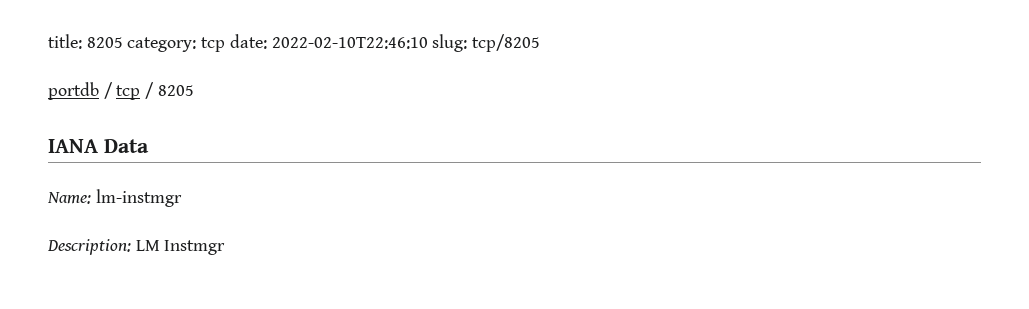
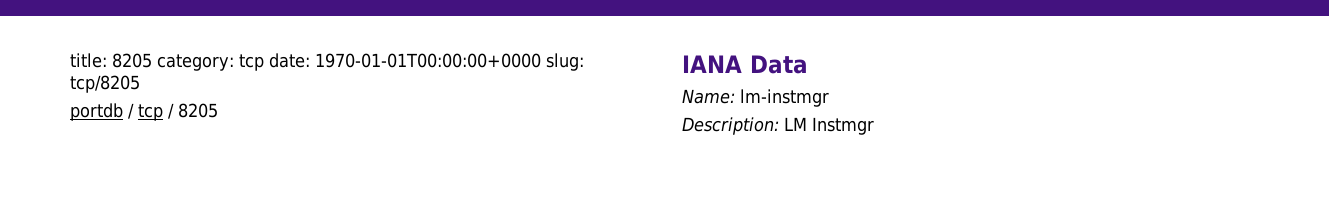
- title: 8205 category: tcp date: 2022-02-10T22:46:10 slug: tcp/8205
+ title: 8205 category: tcp date: 1970-01-01T00:00:00+0000 slug: tcp/8205

